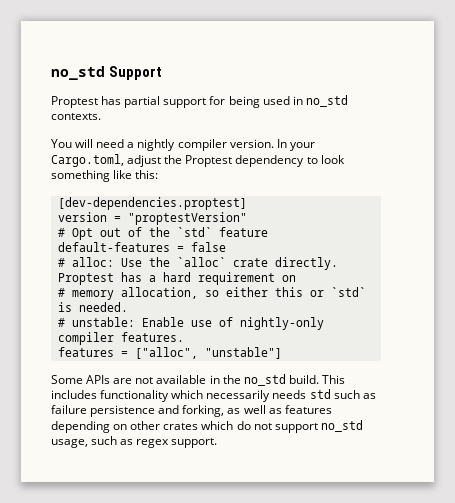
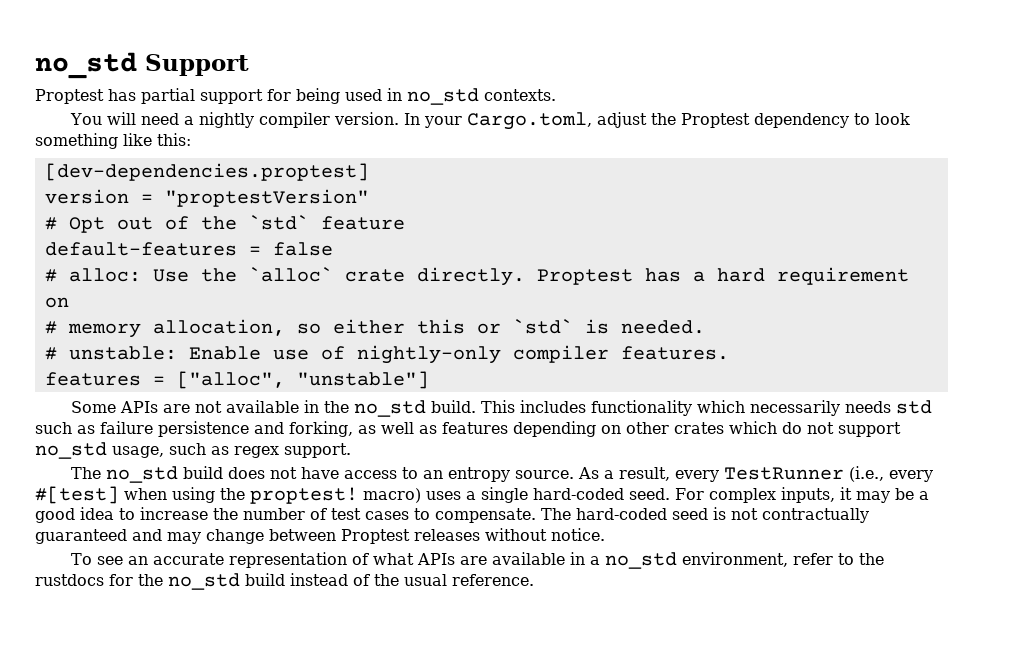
+ The no_std build does not have access to an entropy source. As a result, every TestRunner (i.e., every #[test] when using the proptest! macro) uses a single hard-coded seed. For complex inputs, it may be a good idea to increase the number of test cases to compensate. The hard-coded seed is not contractually guaranteed and may change between Proptest releases without notice.
+ To see an accurate representation of what APIs are available in a no_std environment, refer to the rustdocs for the no_std build instead of the usual reference.

